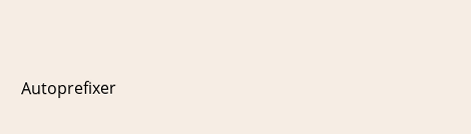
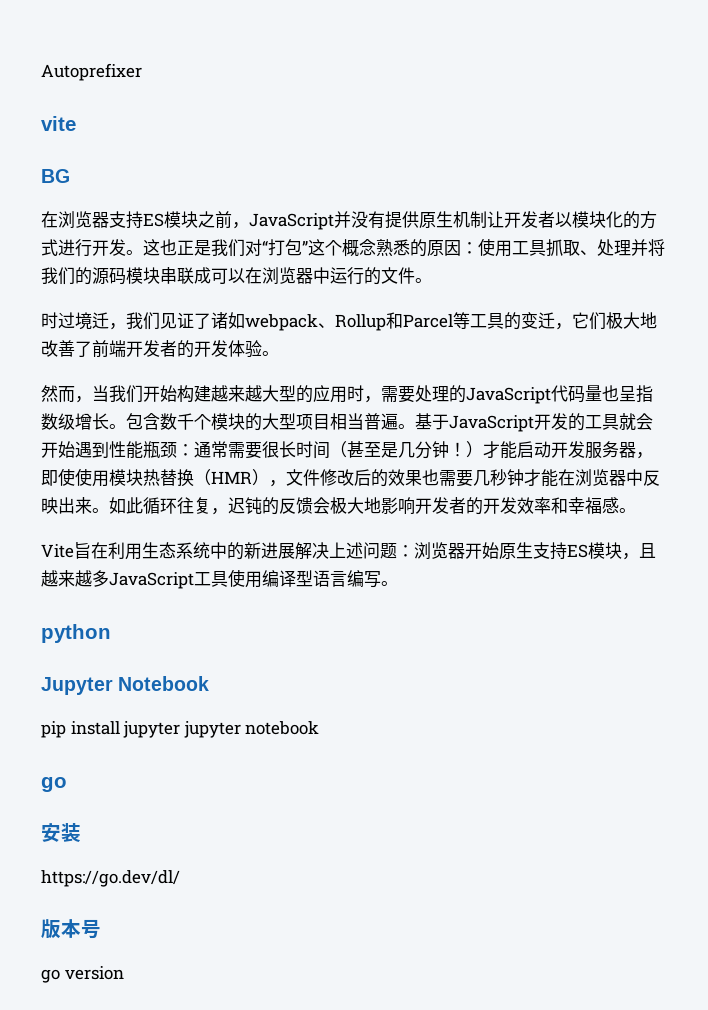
+ vite
+ BG
+ 在浏览器支持ES模块之前，JavaScript并没有提供原生机制让开发者以模块化的方式进行开发。这也正是我们对“打包”这个概念熟悉的原因：使用工具抓取、处理并将我们的源码模块串联成可以在浏览器中运行的文件。
+ 时过境迁，我们见证了诸如webpack、Rollup和Parcel等工具的变迁，它们极大地改善了前端开发者的开发体验。
+ 然而，当我们开始构建越来越大型的应用时，需要处理的JavaScript代码量也呈指数级增长。包含数千个模块的大型项目相当普遍。基于JavaScript开发的工具就会开始遇到性能瓶颈：通常需要很长时间（甚至是几分钟！）才能启动开发服务器，即使使用模块热替换（HMR），文件修改后的效果也需要几秒钟才能在浏览器中反映出来。如此循环往复，迟钝的反馈会极大地影响开发者的开发效率和幸福感。
+ Vite旨在利用生态系统中的新进展解决上述问题：浏览器开始原生支持ES模块，且越来越多JavaScript工具使用编译型语言编写。
+ python
+ Jupyter Notebook
+ pip install jupyter jupyter notebook
+ go
+ 安装
+ https://go.dev/dl/
+ 版本号
+ go version

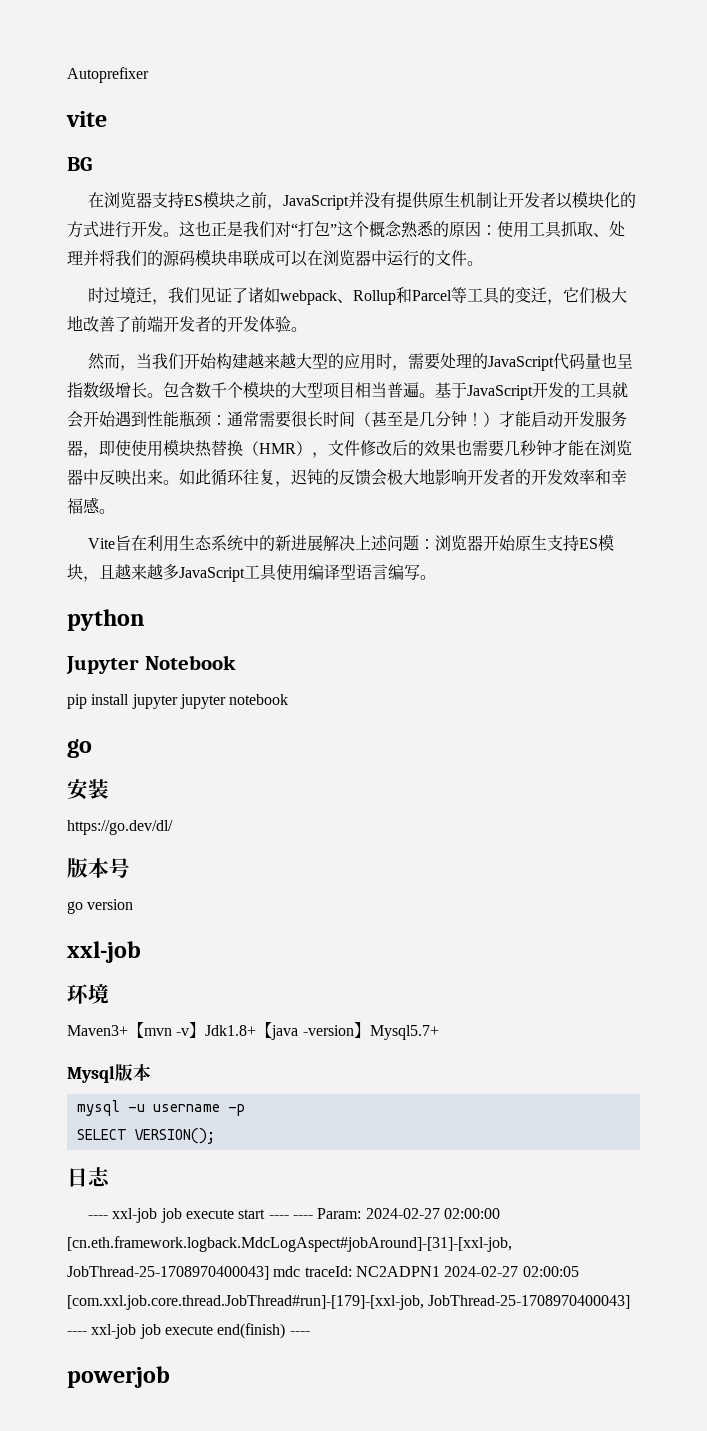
  go version
+ xxl-job
+ 环境
+ Maven3+【mvn -v】Jdk1.8+【java -version】Mysql5.7+
+ Mysql版本
+ mysql -u username -p
+ SELECT VERSION();
+ 日志
+ ---- xxl-job job execute start ---- ---- Param: 2024-02-27 02:00:00 [cn.eth.framework.logback.MdcLogAspect#jobAround]-[31]-[xxl-job, JobThread-25-1708970400043] mdc traceId: NC2ADPN1 2024-02-27 02:00:05 [com.xxl.job.core.thread.JobThread#run]-[179]-[xxl-job, JobThread-25-1708970400043] ---- xxl-job job execute end(finish) ----
+ powerjob

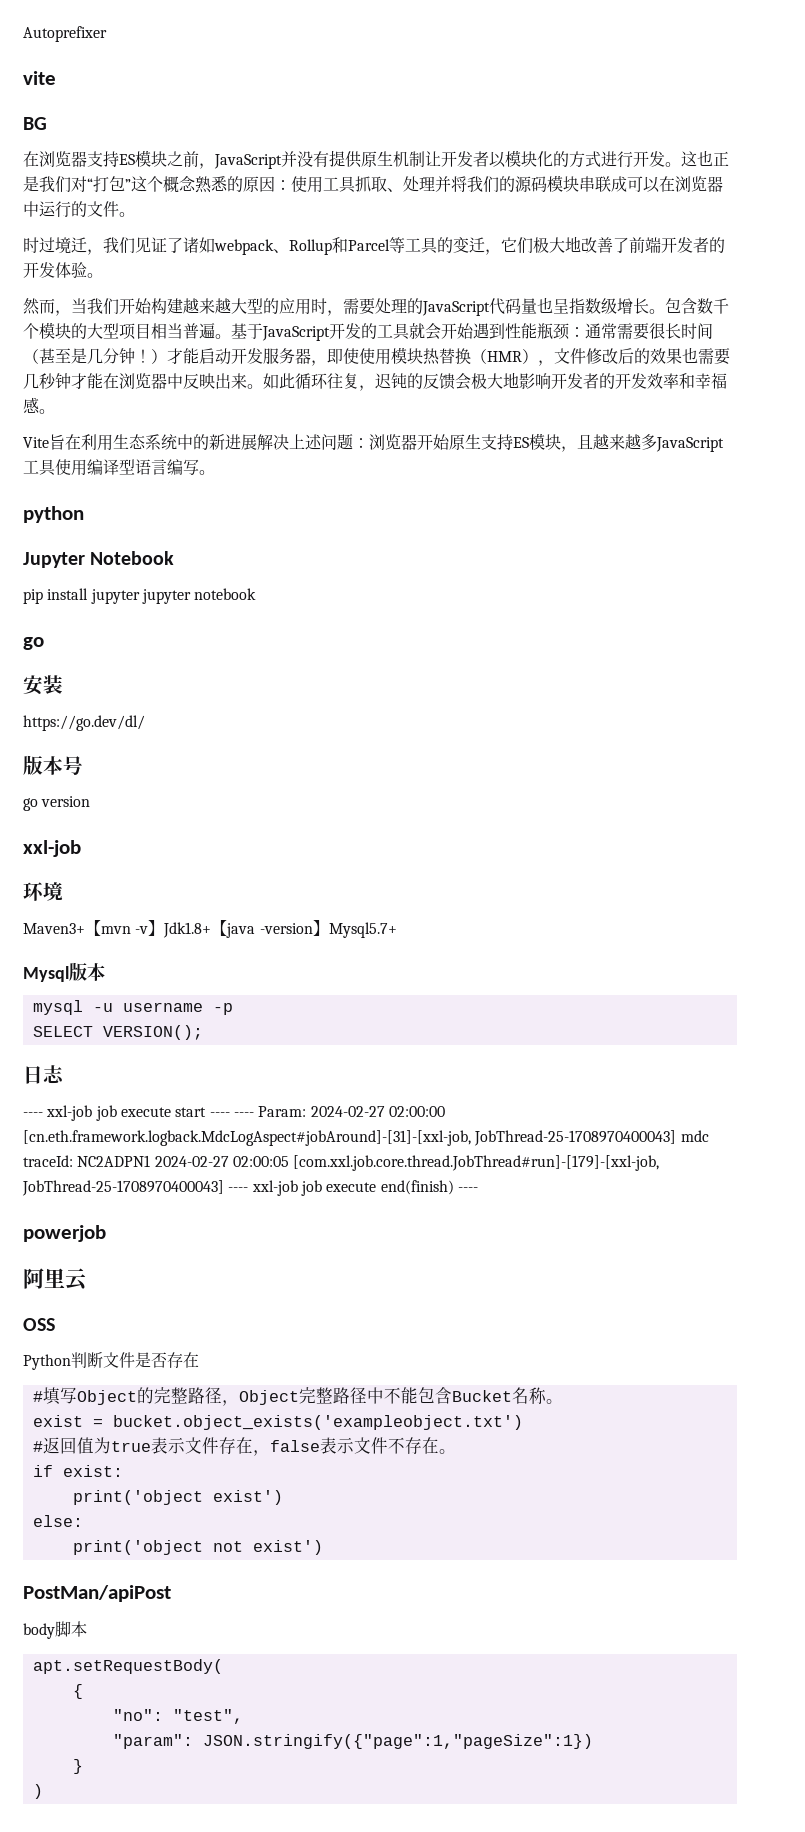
+ 阿里云
+ OSS
+ Python判断文件是否存在
+ #填写Object的完整路径，Object完整路径中不能包含Bucket名称。
+ exist = bucket.object_exists('exampleobject.txt')
+ #返回值为true表示文件存在，false表示文件不存在。
+ if exist:
+ print('object exist')
+ else:
+ print('object not exist')
+ PostMan/apiPost
+ body脚本
+ apt.setRequestBody(
+ {
+ "no": "test",
+ "param": JSON.stringify({"page":1,"pageSize":1})
+ }
+ )

